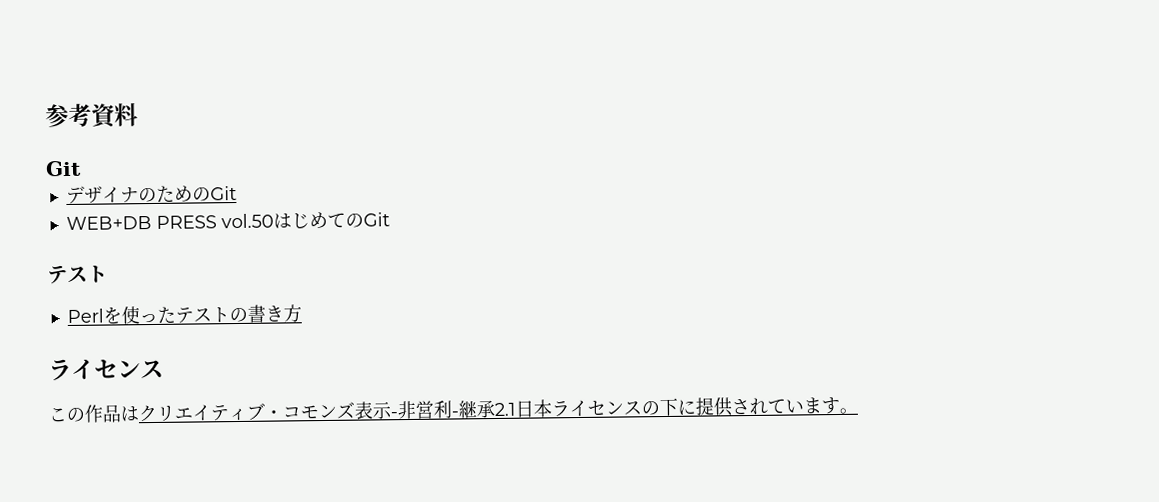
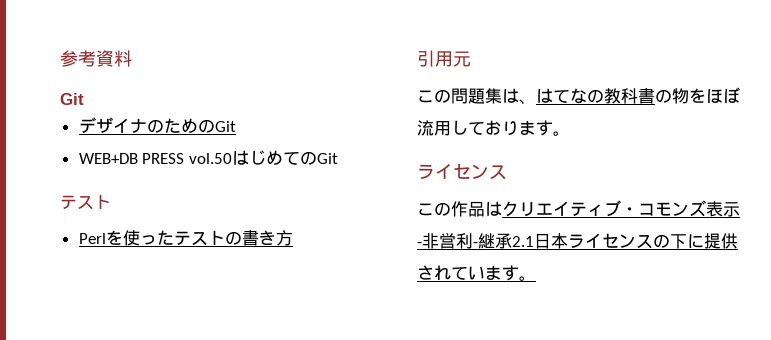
+ 引用元
+ この問題集は、はてなの教科書の物をほぼ流用しております。

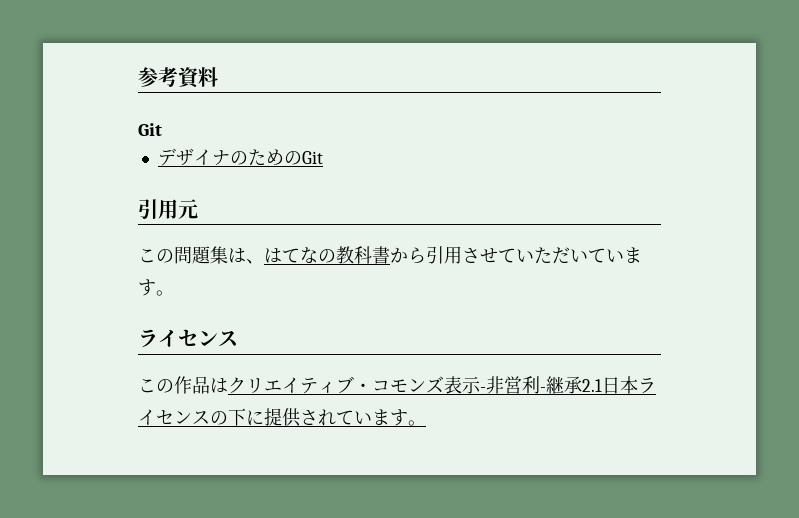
- WEB+DB PRESS vol.50はじめてのGit
- テスト
- Perlを使ったテストの書き方
- この問題集は、はてなの教科書の物をほぼ流用しております。
+ この問題集は、はてなの教科書から引用させていただいています。

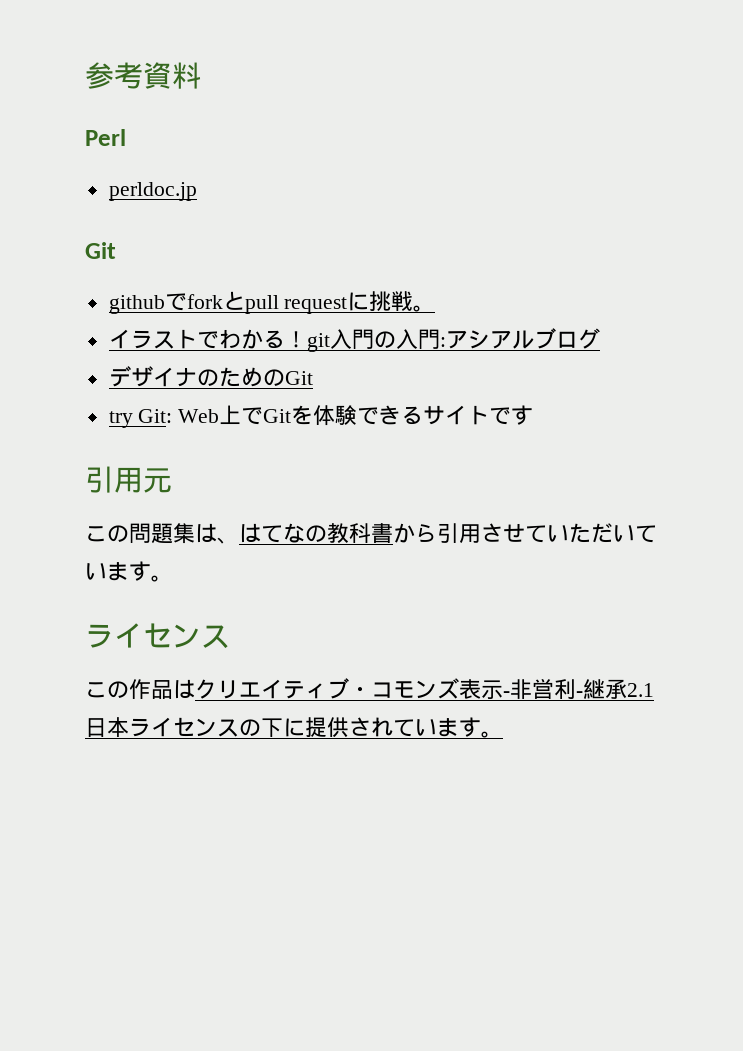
  参考資料
+ Perl
+ perldoc.jp
  Git
+ githubでforkとpull requestに挑戦。
+ イラストでわかる！git入門の入門:アシアルブログ
+ try Git: Web上でGitを体験できるサイトです

